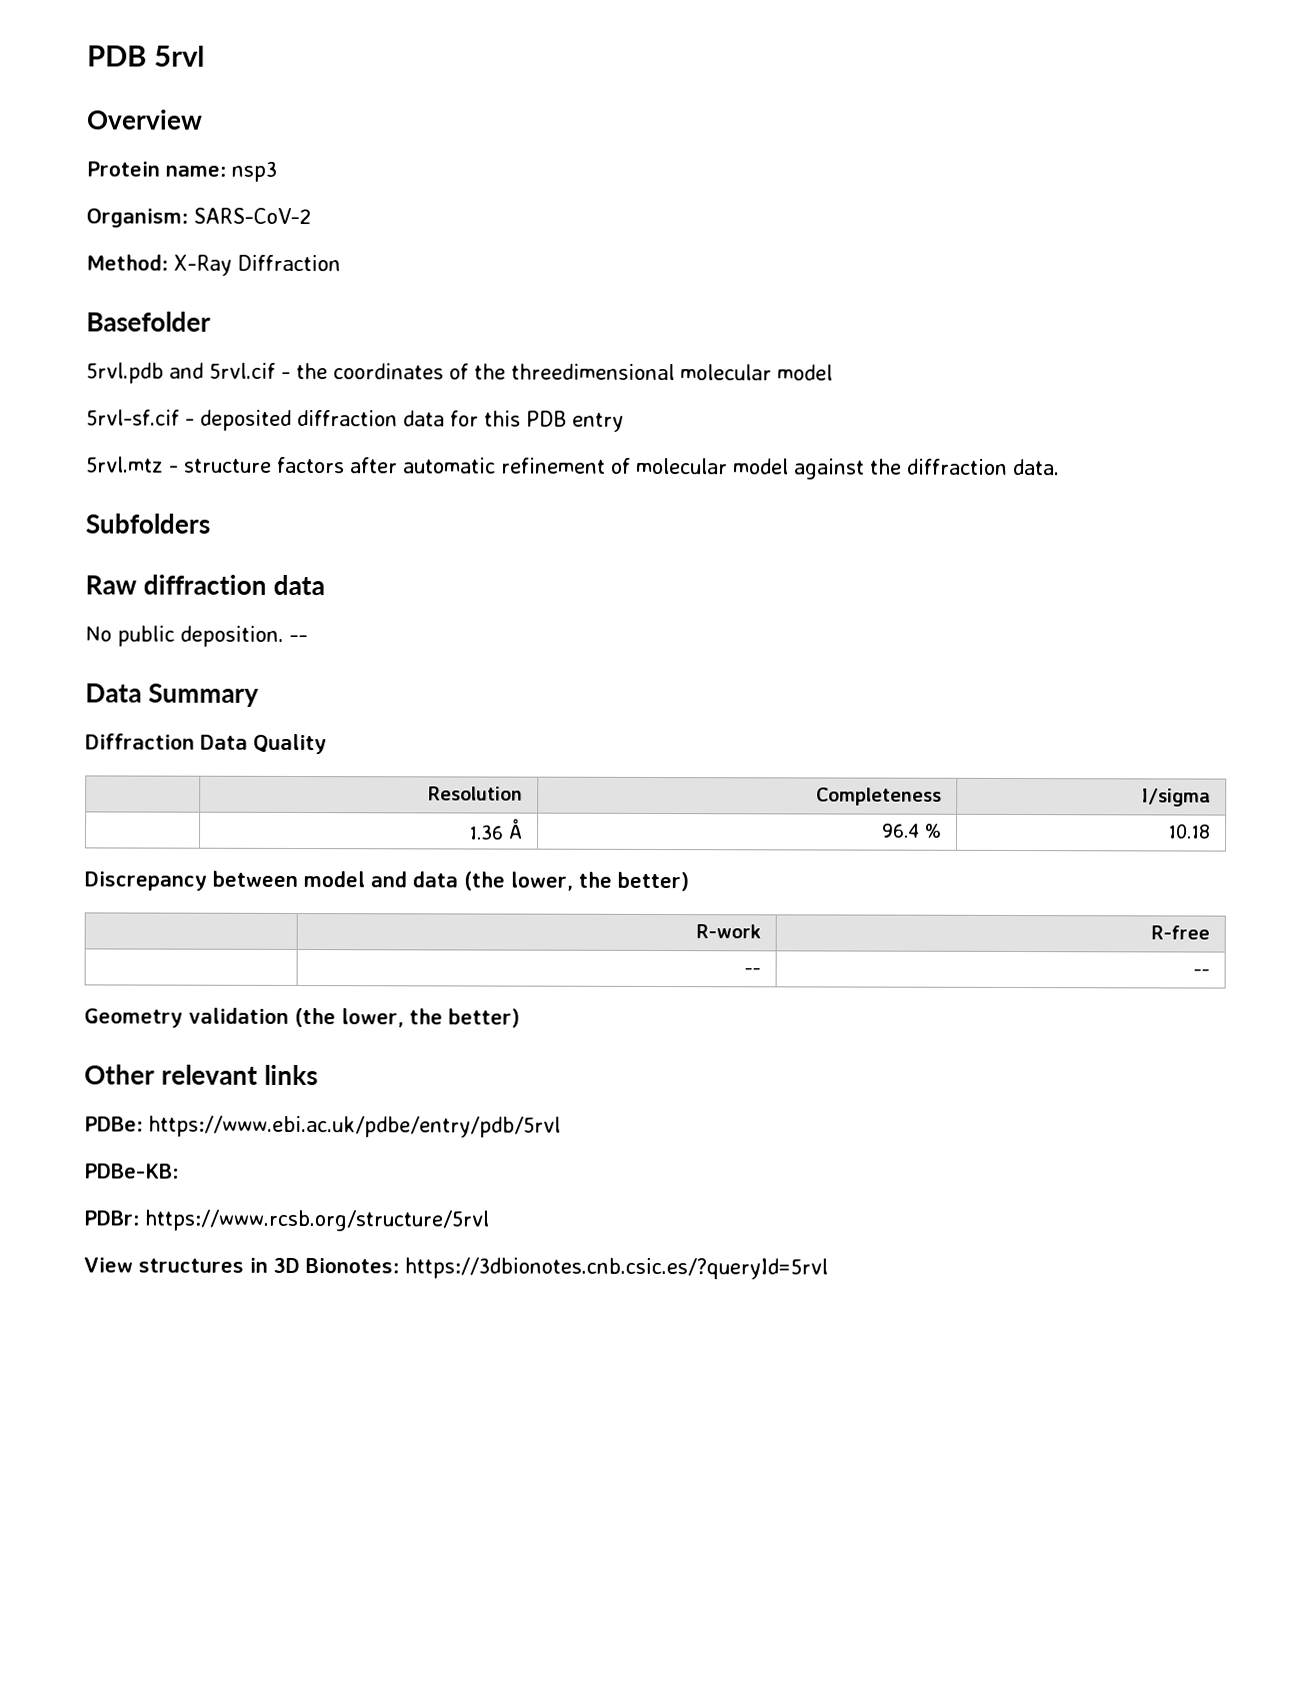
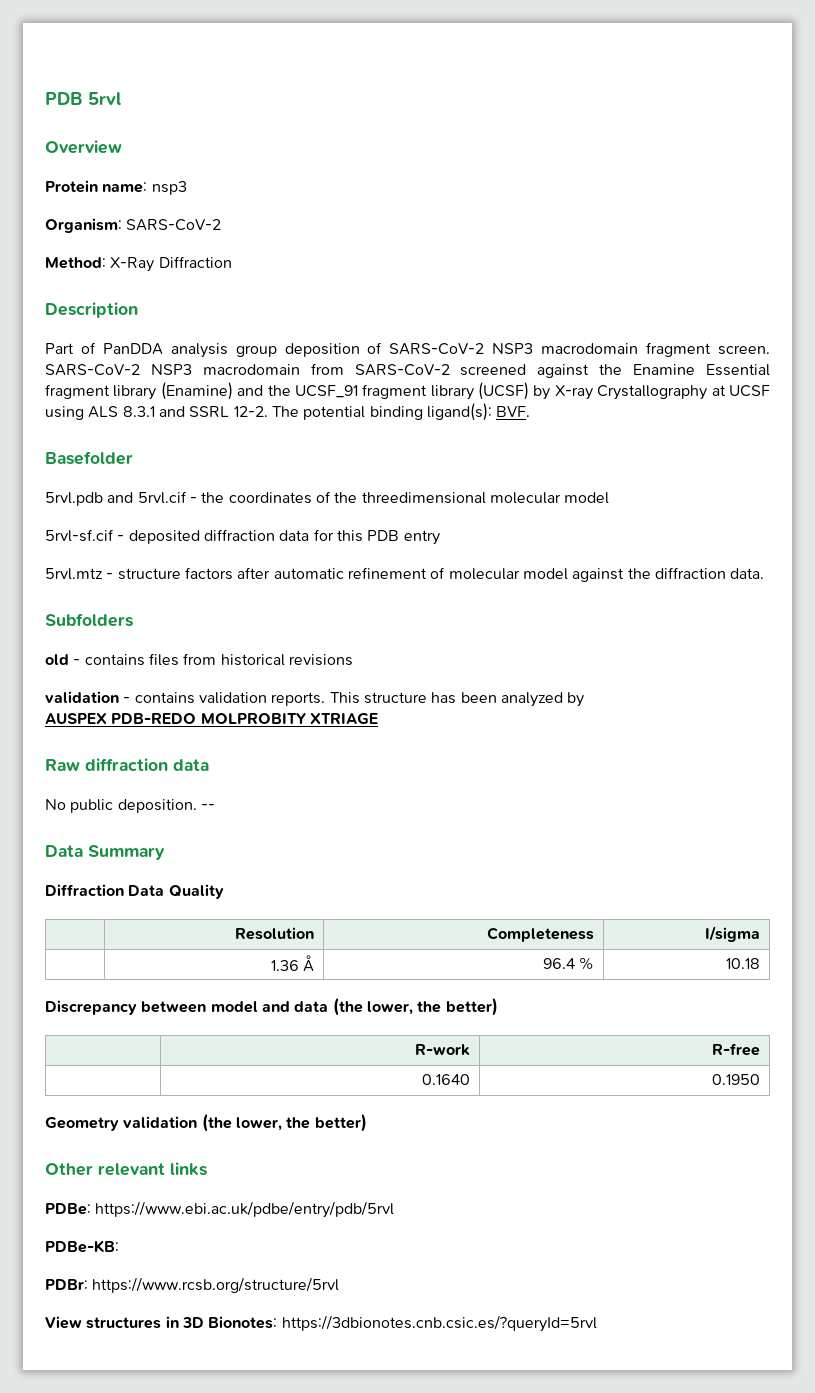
+ Description
+ Part of PanDDA analysis group deposition of SARS-CoV-2 NSP3 macrodomain fragment screen. SARS-CoV-2 NSP3 macrodomain from SARS-CoV-2 screened against the Enamine Essential fragment library (Enamine) and the UCSF_91 fragment library (UCSF) by X-ray Crystallography at UCSF using ALS 8.3.1 and SSRL 12-2. The potential binding ligand(s): BVF.
+ old - contains files from historical revisions
+ validation - contains validation reports. This structure has been analyzed by
+ AUSPEX PDB-REDO MOLPROBITY XTRIAGE
- | -- | --
+ | 0.1640 | 0.1950

